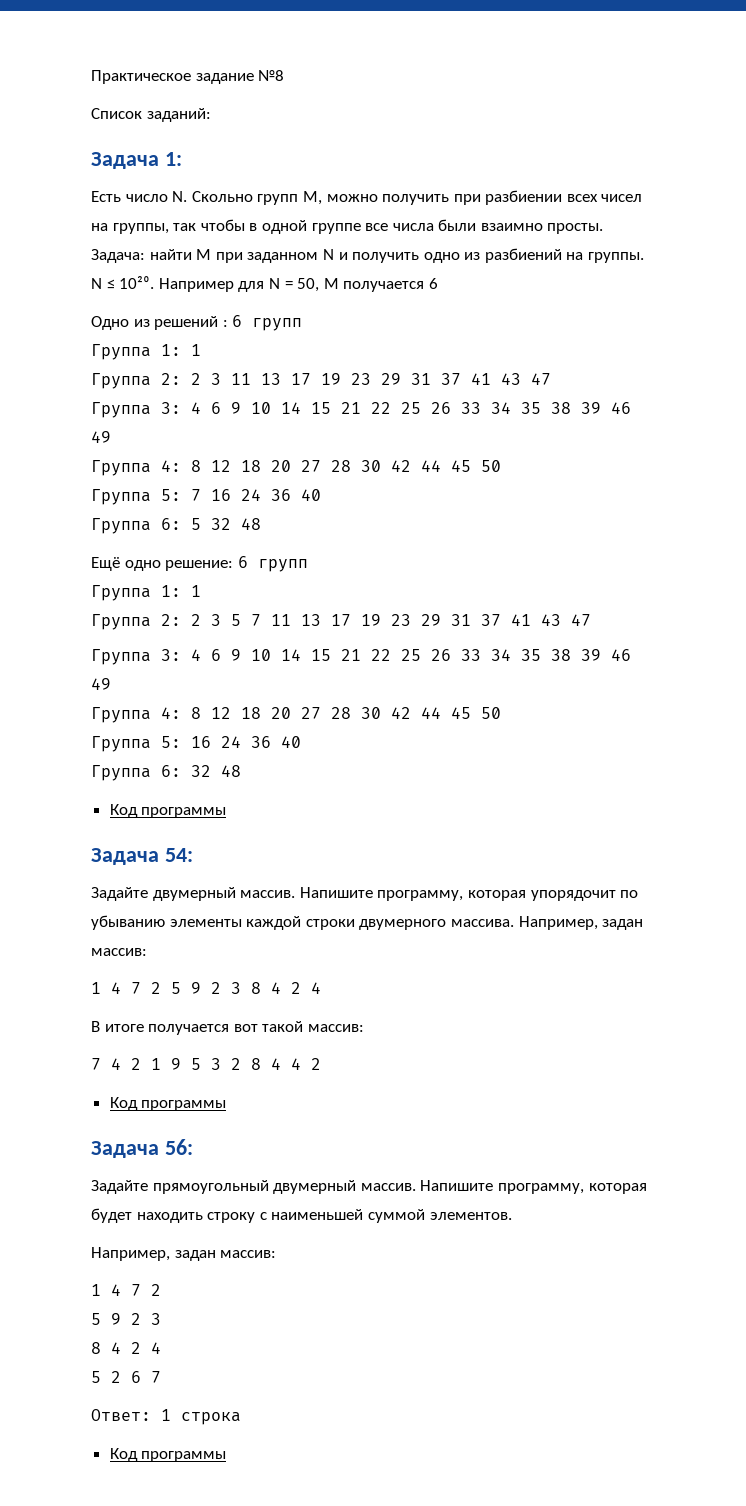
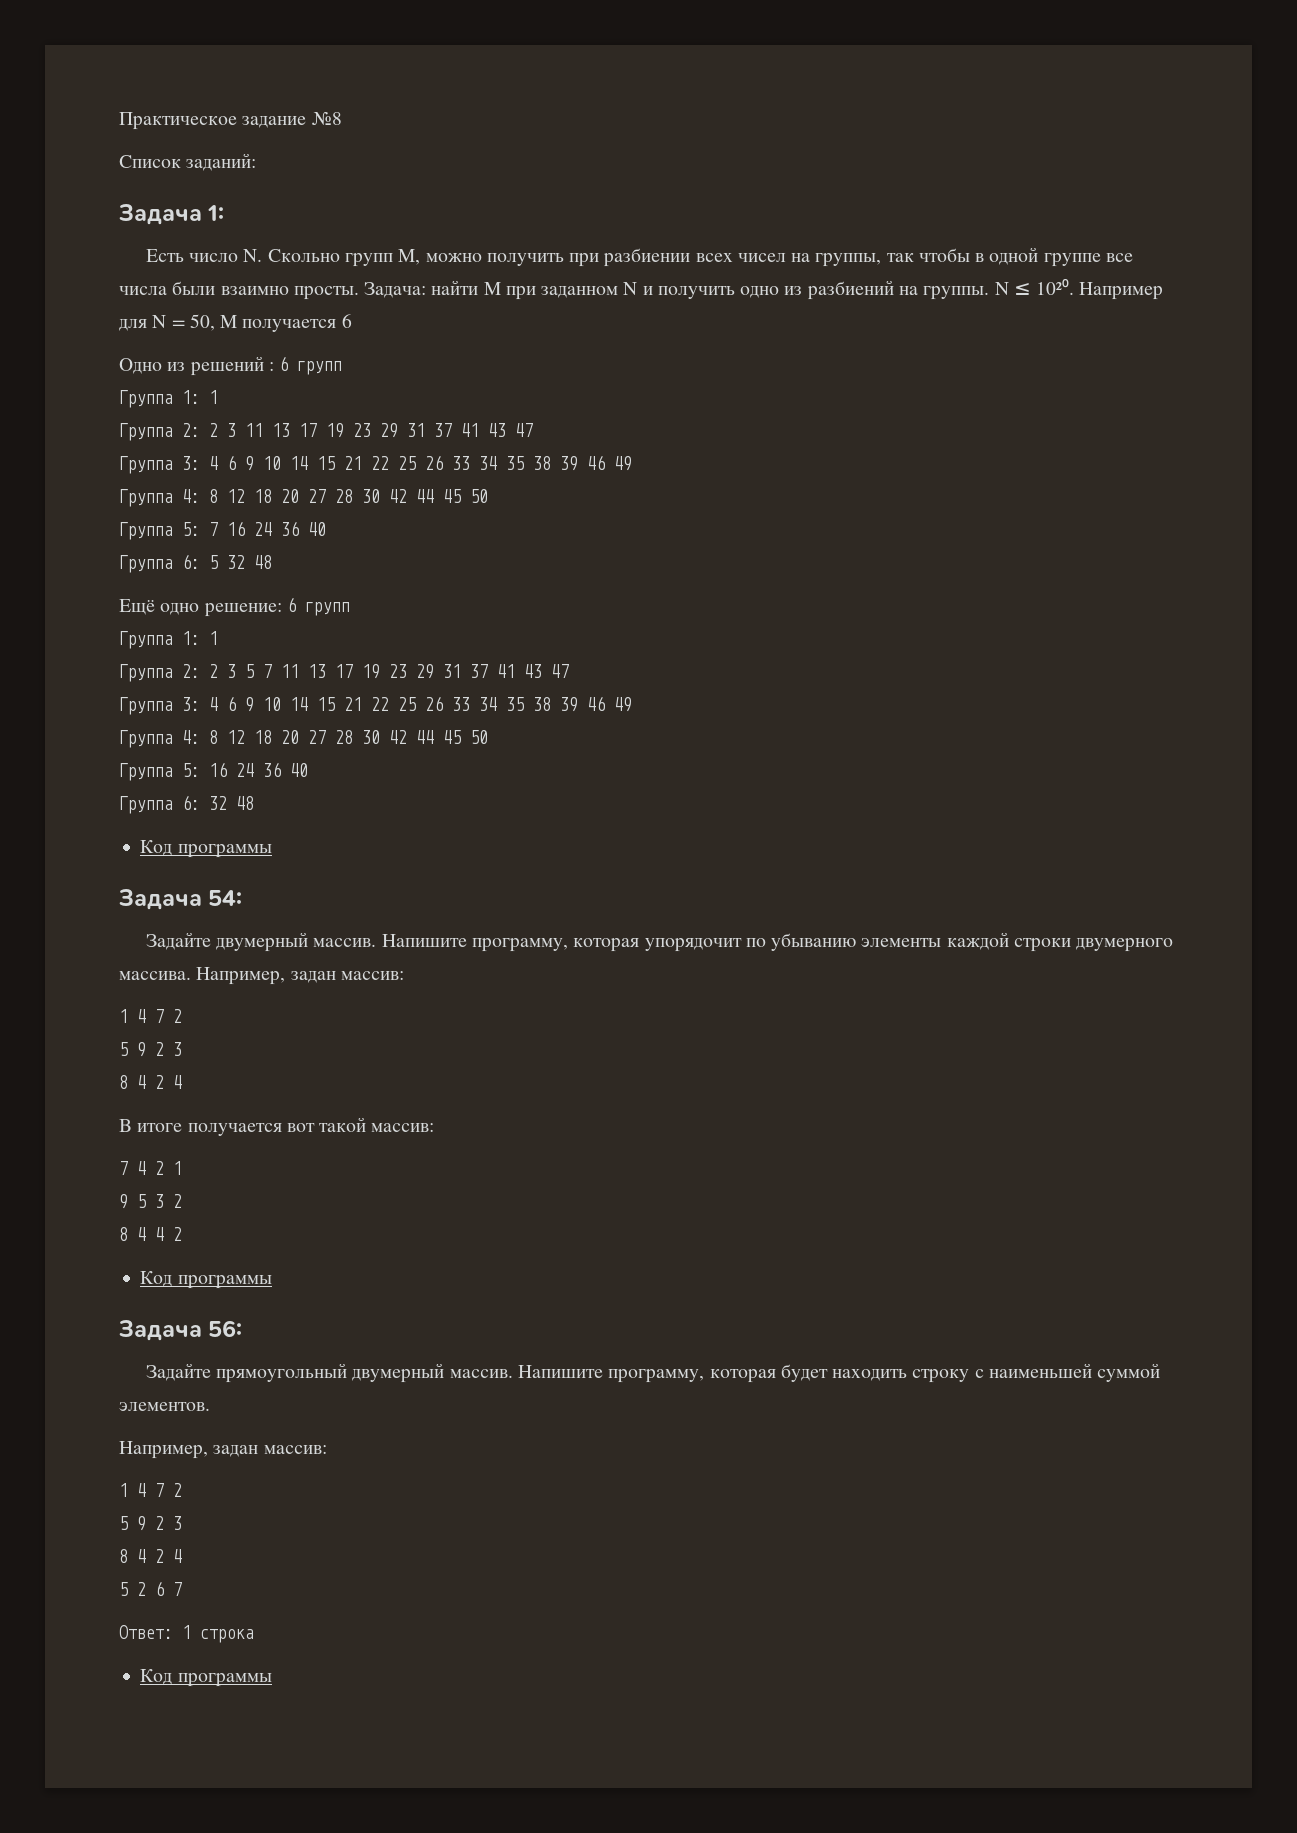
  Напишите программу, которая упорядочит по убыванию элементы каждой строки двумерного массива. Например, задан массив:
- 1 4 7 2 5 9 2 3 8 4 2 4
+ 1 4 7 2
+ 5 9 2 3
+ 8 4 2 4
- 7 4 2 1 9 5 3 2 8 4 4 2
+ 7 4 2 1
+ 9 5 3 2
+ 8 4 4 2

